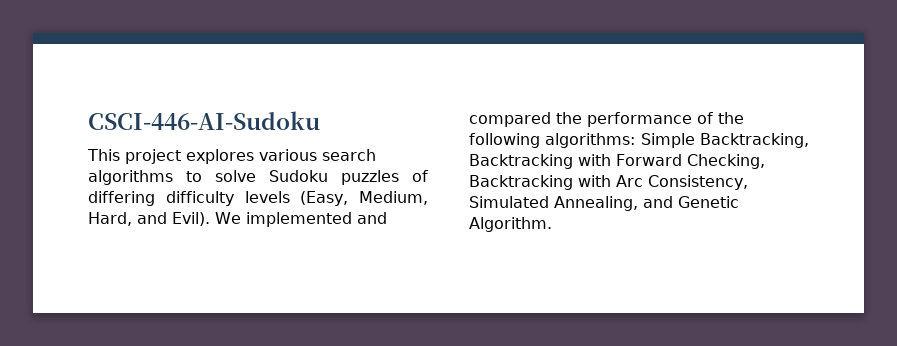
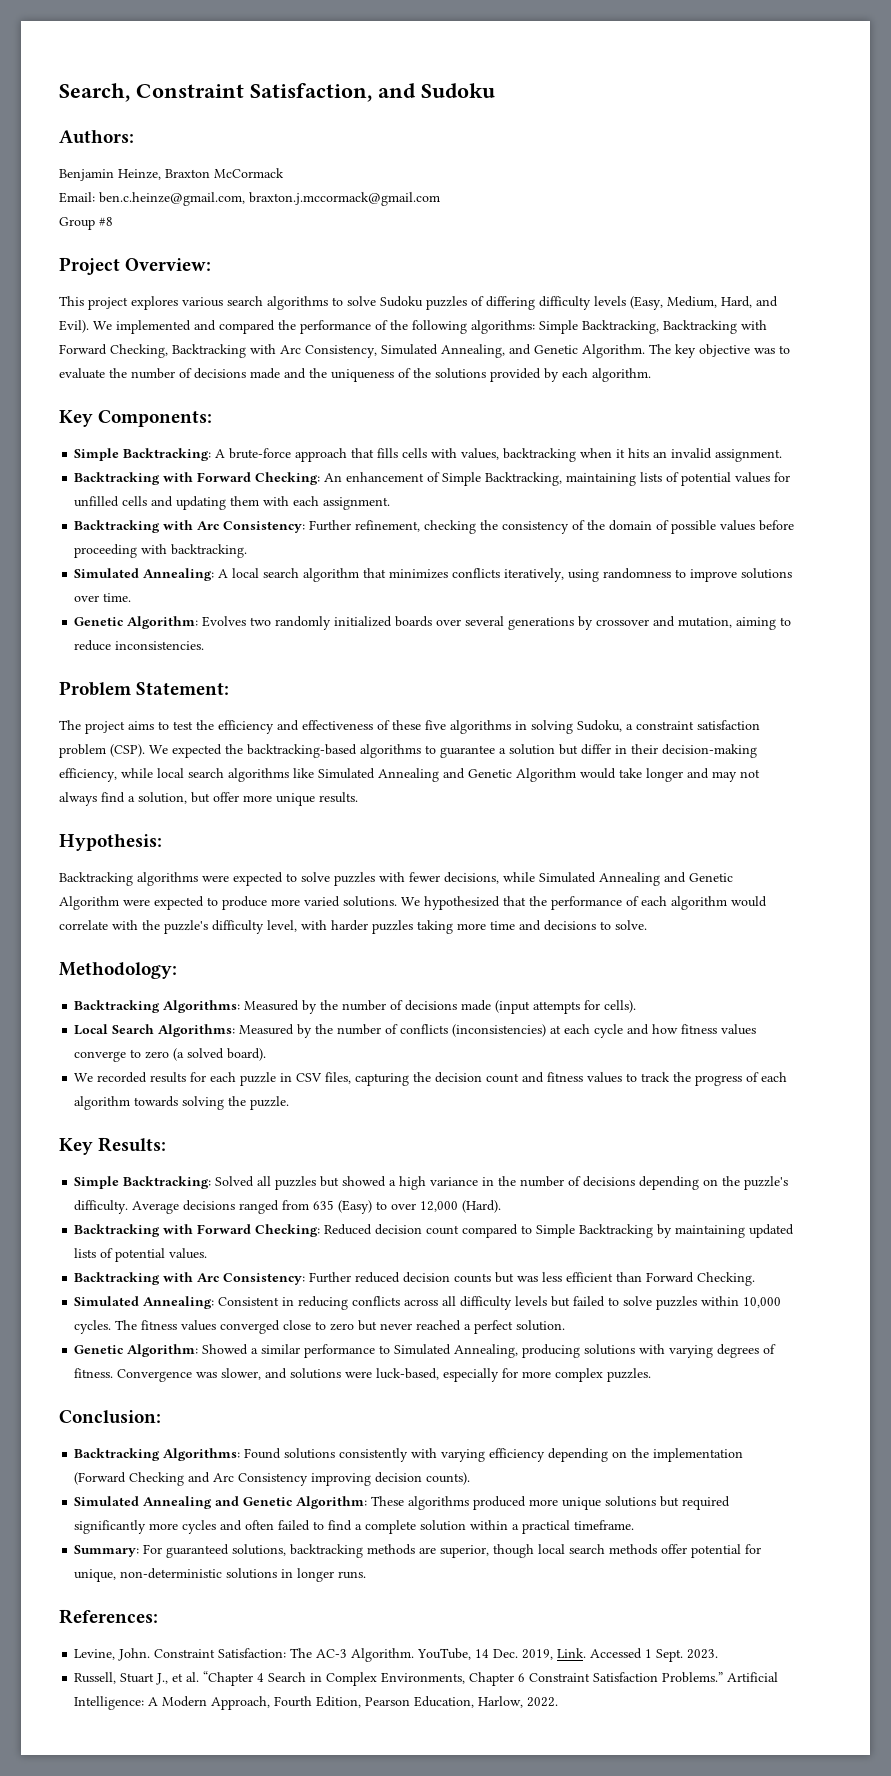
- CSCI-446-AI-Sudoku
+ Search, Constraint Satisfaction, and Sudoku
+ Authors:
+ Benjamin Heinze, Braxton McCormack
+ Email: ben.c.heinze@gmail.com, braxton.j.mccormack@gmail.com
+ Group #8
+ Project Overview:
+ The key objective was to evaluate the number of decisions made and the uniqueness of the solutions provided by each algorithm.
+ Key Components:
+ Simple Backtracking: A brute-force approach that fills cells with values, backtracking when it hits an invalid assignment.
+ Backtracking with Forward Checking: An enhancement of Simple Backtracking, maintaining lists of potential values for unfilled cells and updating them with each assignment.
+ Backtracking with Arc Consistency: Further refinement, checking the consistency of the domain of possible values before proceeding with backtracking.
+ Simulated Annealing: A local search algorithm that minimizes conflicts iteratively, using randomness to improve solutions over time.
+ Genetic Algorithm: Evolves two randomly initialized boards over several generations by crossover and mutation, aiming to reduce inconsistencies.
+ Problem Statement:
+ The project aims to test the efficiency and effectiveness of these five algorithms in solving Sudoku, a constraint satisfaction problem (CSP). We expected the backtracking-based algorithms to guarantee a solution but differ in their decision-making efficiency, while local search algorithms like Simulated Annealing and Genetic Algorithm would take longer and may not always find a solution, but offer more unique results.
+ Hypothesis:
+ Backtracking algorithms were expected to solve puzzles with fewer decisions, while Simulated Annealing and Genetic Algorithm were expected to produce more varied solutions. We hypothesized that the performance of each algorithm would correlate with the puzzle's difficulty level, with harder puzzles taking more time and decisions to solve.
+ Methodology:
+ Backtracking Algorithms: Measured by the number of decisions made (input attempts for cells).
+ Local Search Algorithms: Measured by the number of conflicts (inconsistencies) at each cycle and how fitness values converge to zero (a solved board).
+ We recorded results for each puzzle in CSV files, capturing the decision count and fitness values to track the progress of each algorithm towards solving the puzzle.
+ Key Results:
+ Simple Backtracking: Solved all puzzles but showed a high variance in the number of decisions depending on the puzzle's difficulty. Average decisions ranged from 635 (Easy) to over 12,000 (Hard).
+ Backtracking with Forward Checking: Reduced decision count compared to Simple Backtracking by maintaining updated lists of potential values.
+ Backtracking with Arc Consistency: Further reduced decision counts but was less efficient than Forward Checking.
+ Simulated Annealing: Consistent in reducing conflicts across all difficulty levels but failed to solve puzzles within 10,000 cycles. The fitness values converged close to zero but never reached a perfect solution.
+ Genetic Algorithm: Showed a similar performance to Simulated Annealing, producing solutions with varying degrees of fitness. Convergence was slower, and solutions were luck-based, especially for more complex puzzles.
+ Conclusion:
+ Backtracking Algorithms: Found solutions consistently with varying efficiency depending on the implementation (Forward Checking and Arc Consistency improving decision counts).
+ Simulated Annealing and Genetic Algorithm: These algorithms produced more unique solutions but required significantly more cycles and often failed to find a complete solution within a practical timeframe.
+ Summary: For guaranteed solutions, backtracking methods are superior, though local search methods offer potential for unique, non-deterministic solutions in longer runs.
+ References:
+ Levine, John. Constraint Satisfaction: The AC-3 Algorithm. YouTube, 14 Dec. 2019, Link. Accessed 1 Sept. 2023.
+ Russell, Stuart J., et al. “Chapter 4 Search in Complex Environments, Chapter 6 Constraint Satisfaction Problems.” Artificial Intelligence: A Modern Approach, Fourth Edition, Pearson Education, Harlow, 2022.

